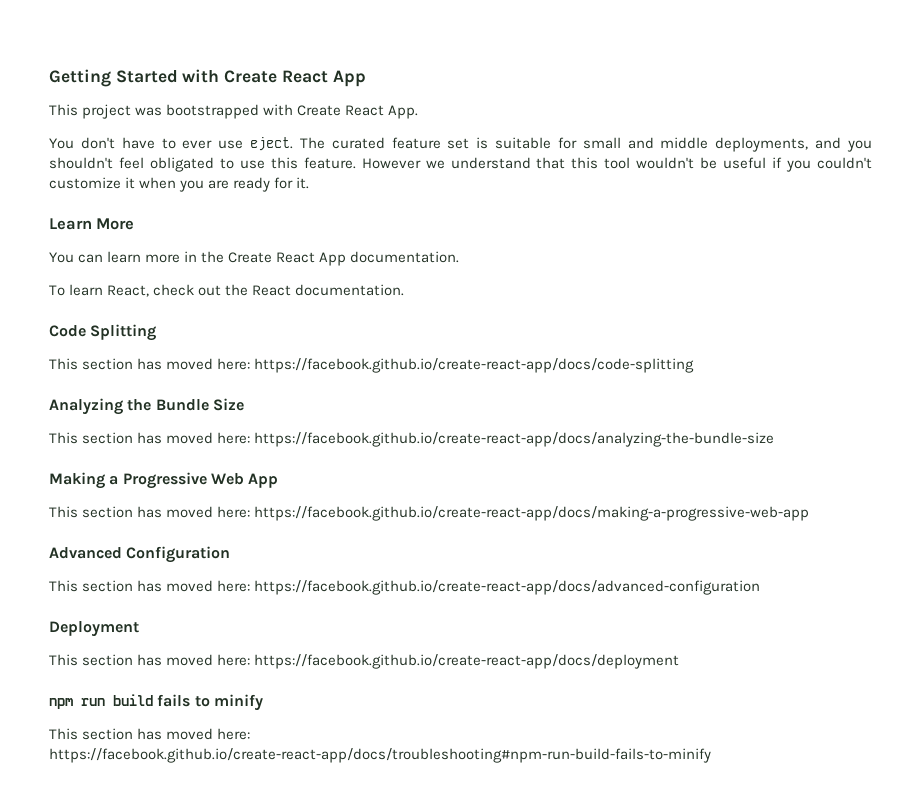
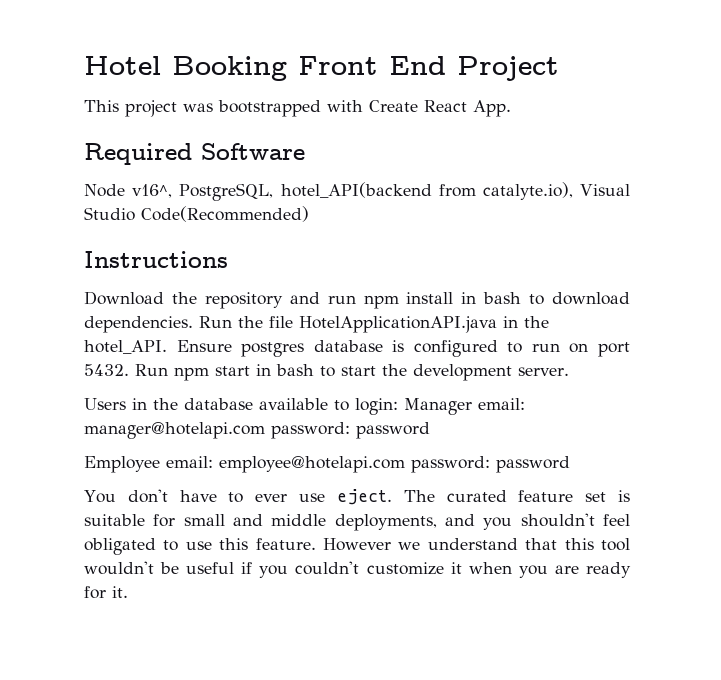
- Getting Started with Create React App
+ Hotel Booking Front End Project
+ Required Software
+ Node v16^, PostgreSQL, hotel_API(backend from catalyte.io), Visual Studio Code(Recommended)
+ Instructions
+ Download the repository and run npm install in bash to download dependencies. Run the file HotelApplicationAPI.java in the hotel_API. Ensure postgres database is configured to run on port 5432. Run npm start in bash to start the development server.
+ Users in the database available to login: Manager email: manager@hotelapi.com password: password
+ Employee email: employee@hotelapi.com password: password
- Learn More
- You can learn more in the Create React App documentation.
- To learn React, check out the React documentation.
- Code Splitting
- This section has moved here: https://facebook.github.io/create-react-app/docs/code-splitting
- Analyzing the Bundle Size
- This section has moved here: https://facebook.github.io/create-react-app/docs/analyzing-the-bundle-size
- Making a Progressive Web App
- This section has moved here: https://facebook.github.io/create-react-app/docs/making-a-progressive-web-app
- Advanced Configuration
- This section has moved here: https://facebook.github.io/create-react-app/docs/advanced-configuration
- Deployment
- This section has moved here: https://facebook.github.io/create-react-app/docs/deployment
- npm run build fails to minify
- This section has moved here: https://facebook.github.io/create-react-app/docs/troubleshooting#npm-run-build-fails-to-minify

